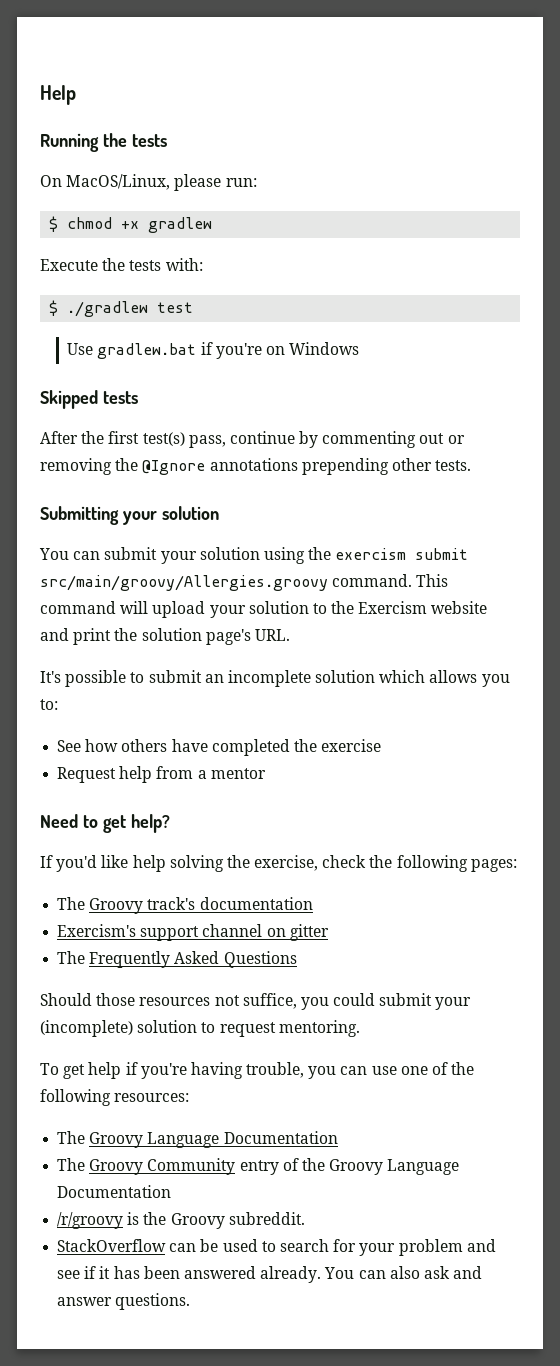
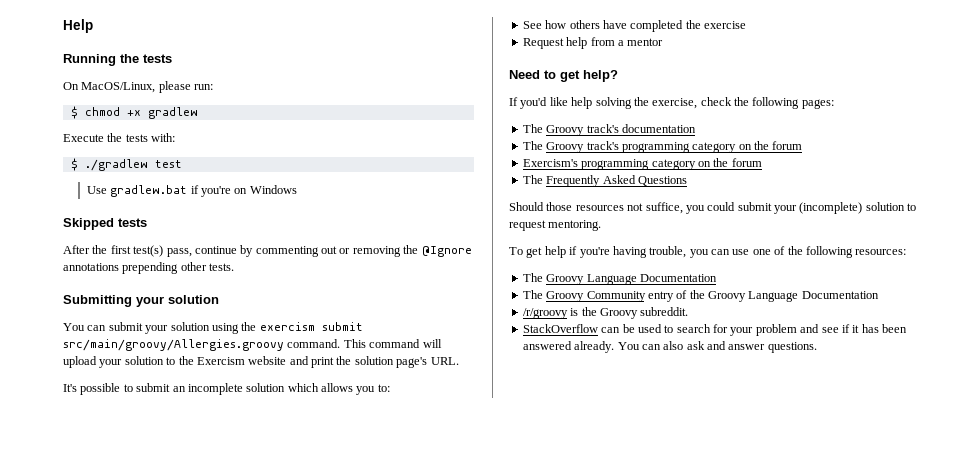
- Exercism's support channel on gitter
+ The Groovy track's programming category on the forum
+ Exercism's programming category on the forum

